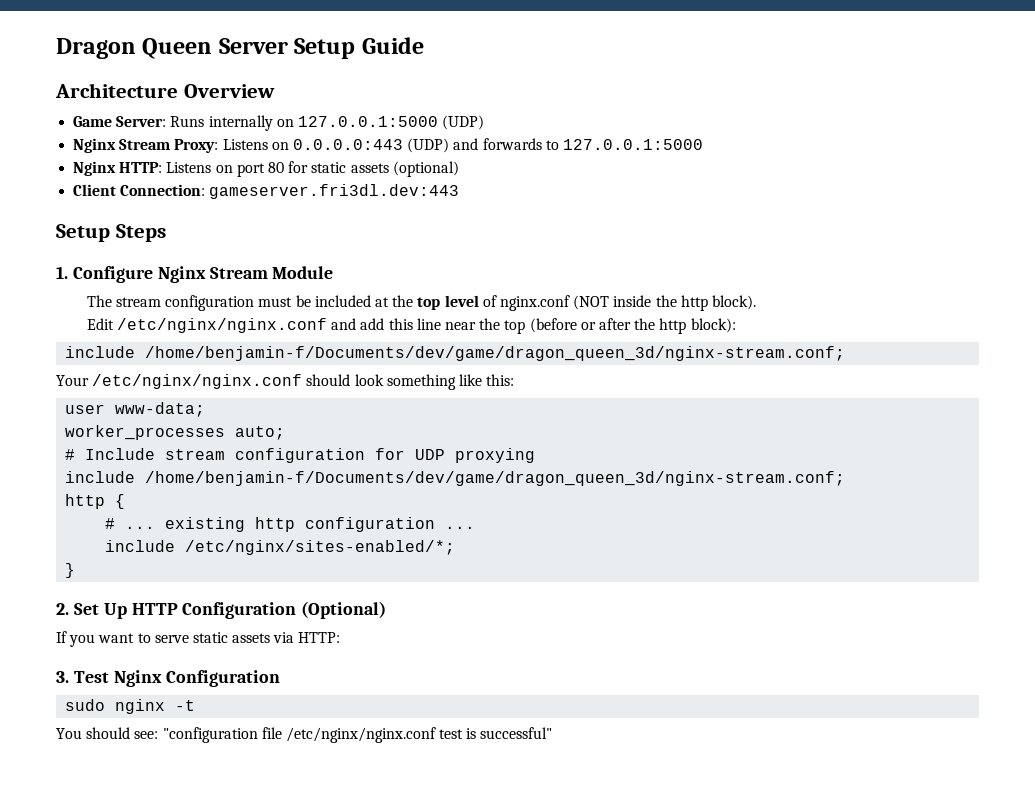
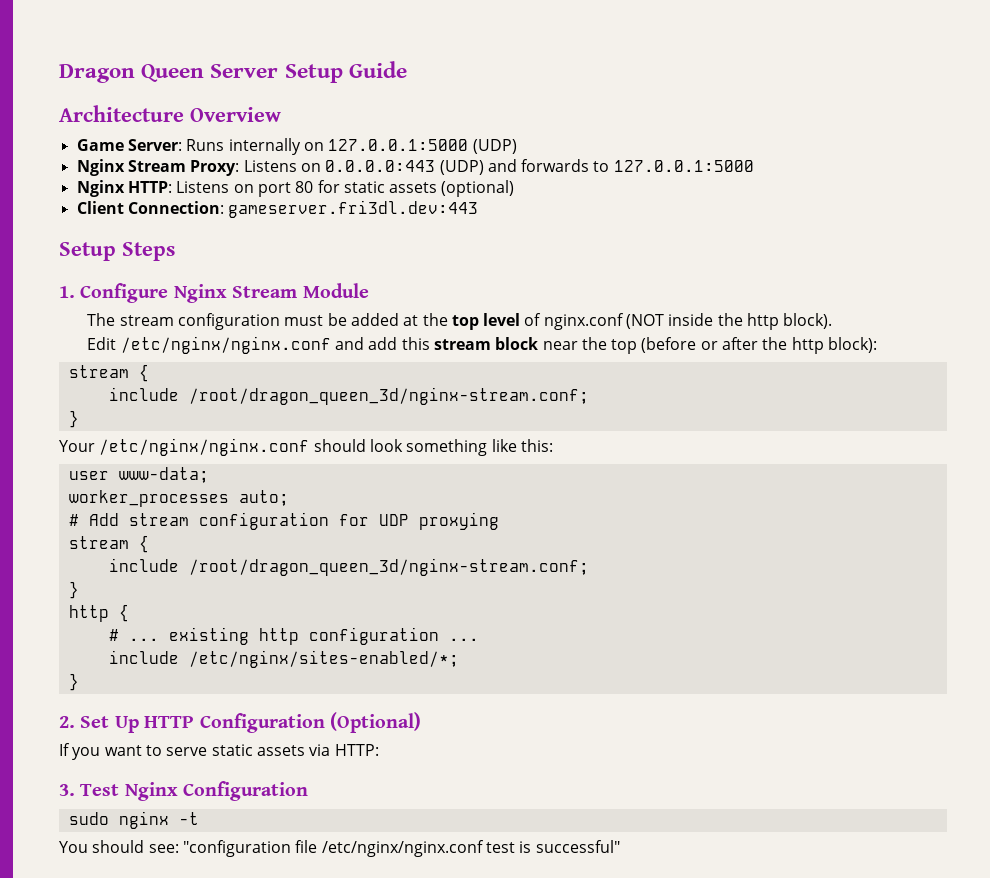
- The stream configuration must be included at the top level of nginx.conf (NOT inside the http block).
+ The stream configuration must be added at the top level of nginx.conf (NOT inside the http block).
- Edit /etc/nginx/nginx.conf and add this line near the top (before or after the http block):
- include /home/benjamin-f/Documents/dev/game/dragon_queen_3d/nginx-stream.conf;
+ Edit /etc/nginx/nginx.conf and add this stream block near the top (before or after the http block):
+ stream {
+ include /root/dragon_queen_3d/nginx-stream.conf;
+ }
- # Include stream configuration for UDP proxying
- include /home/benjamin-f/Documents/dev/game/dragon_queen_3d/nginx-stream.conf;
+ # Add stream configuration for UDP proxying
+ stream {
+ include /root/dragon_queen_3d/nginx-stream.conf;
+ }

